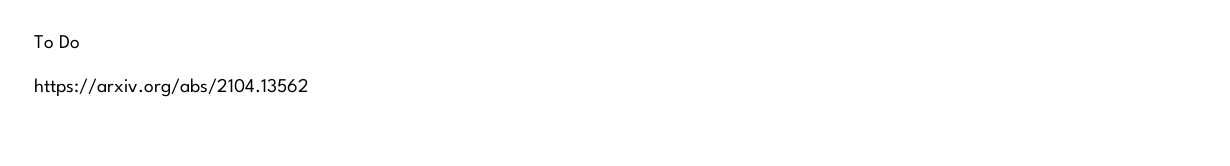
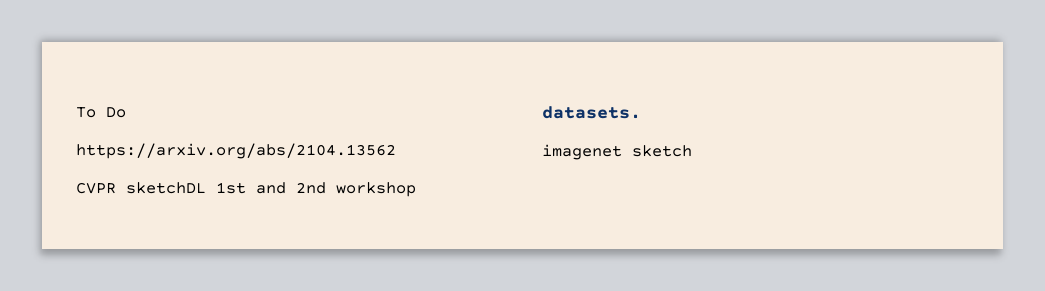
+ CVPR sketchDL 1st and 2nd workshop
+ datasets.
+ imagenet sketch

